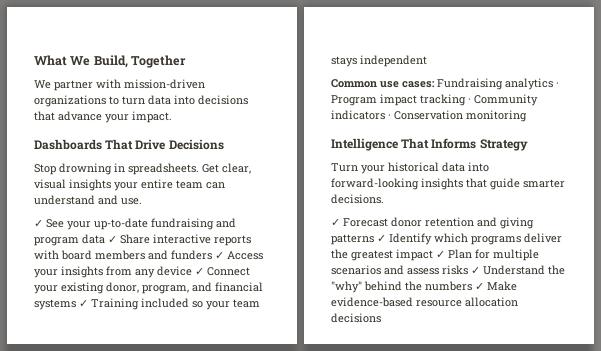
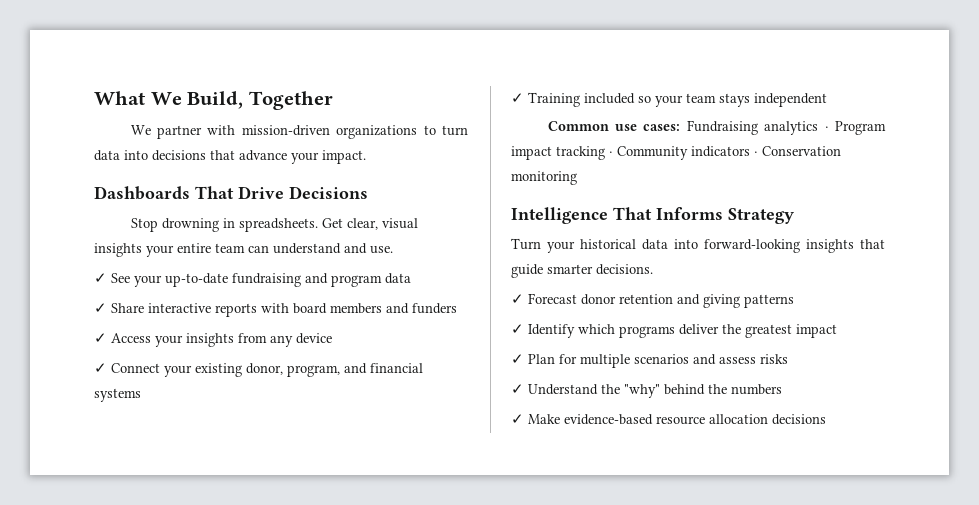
- ✓ See your up-to-date fundraising and program data ✓ Share interactive reports with board members and funders ✓ Access your insights from any device ✓ Connect your existing donor, program, and financial systems ✓ Training included so your team stays independent
+ ✓ See your up-to-date fundraising and program data
+ ✓ Share interactive reports with board members and funders
+ ✓ Access your insights from any device
+ ✓ Connect your existing donor, program, and financial systems
+ ✓ Training included so your team stays independent
- ✓ Forecast donor retention and giving patterns ✓ Identify which programs deliver the greatest impact ✓ Plan for multiple scenarios and assess risks ✓ Understand the "why" behind the numbers ✓ Make evidence-based resource allocation decisions
+ ✓ Forecast donor retention and giving patterns
+ ✓ Identify which programs deliver the greatest impact
+ ✓ Plan for multiple scenarios and assess risks
+ ✓ Understand the "why" behind the numbers
+ ✓ Make evidence-based resource allocation decisions

